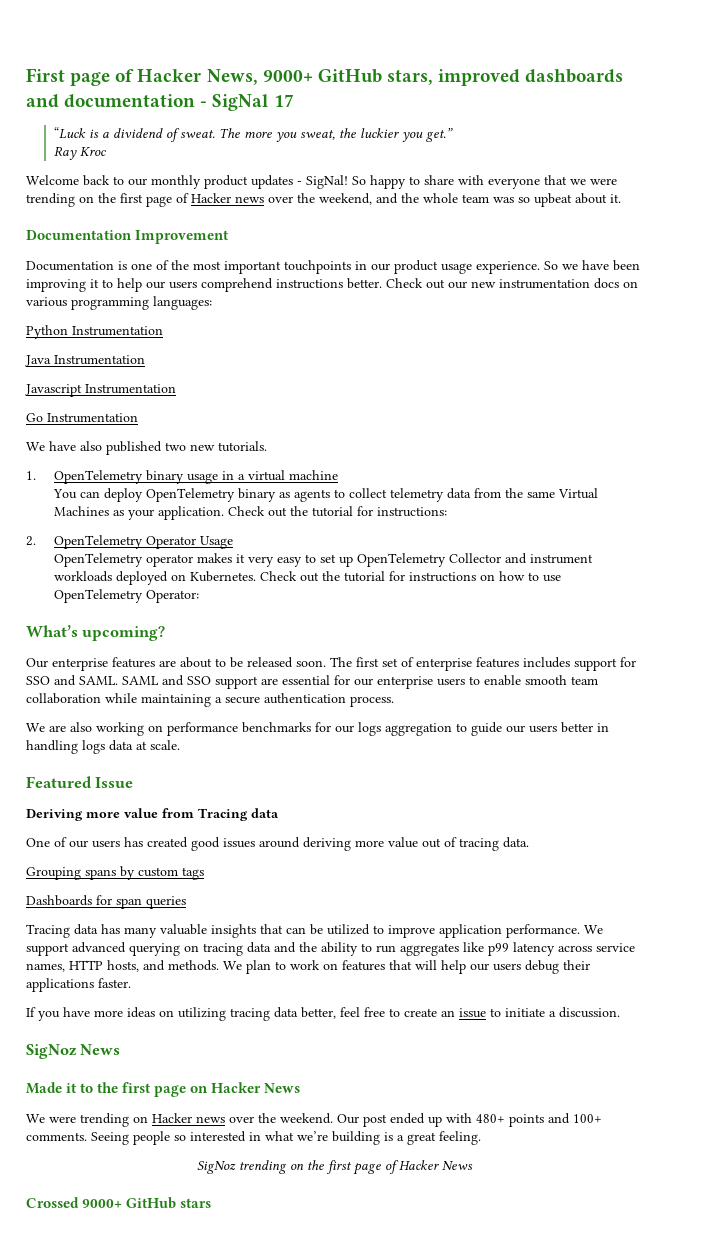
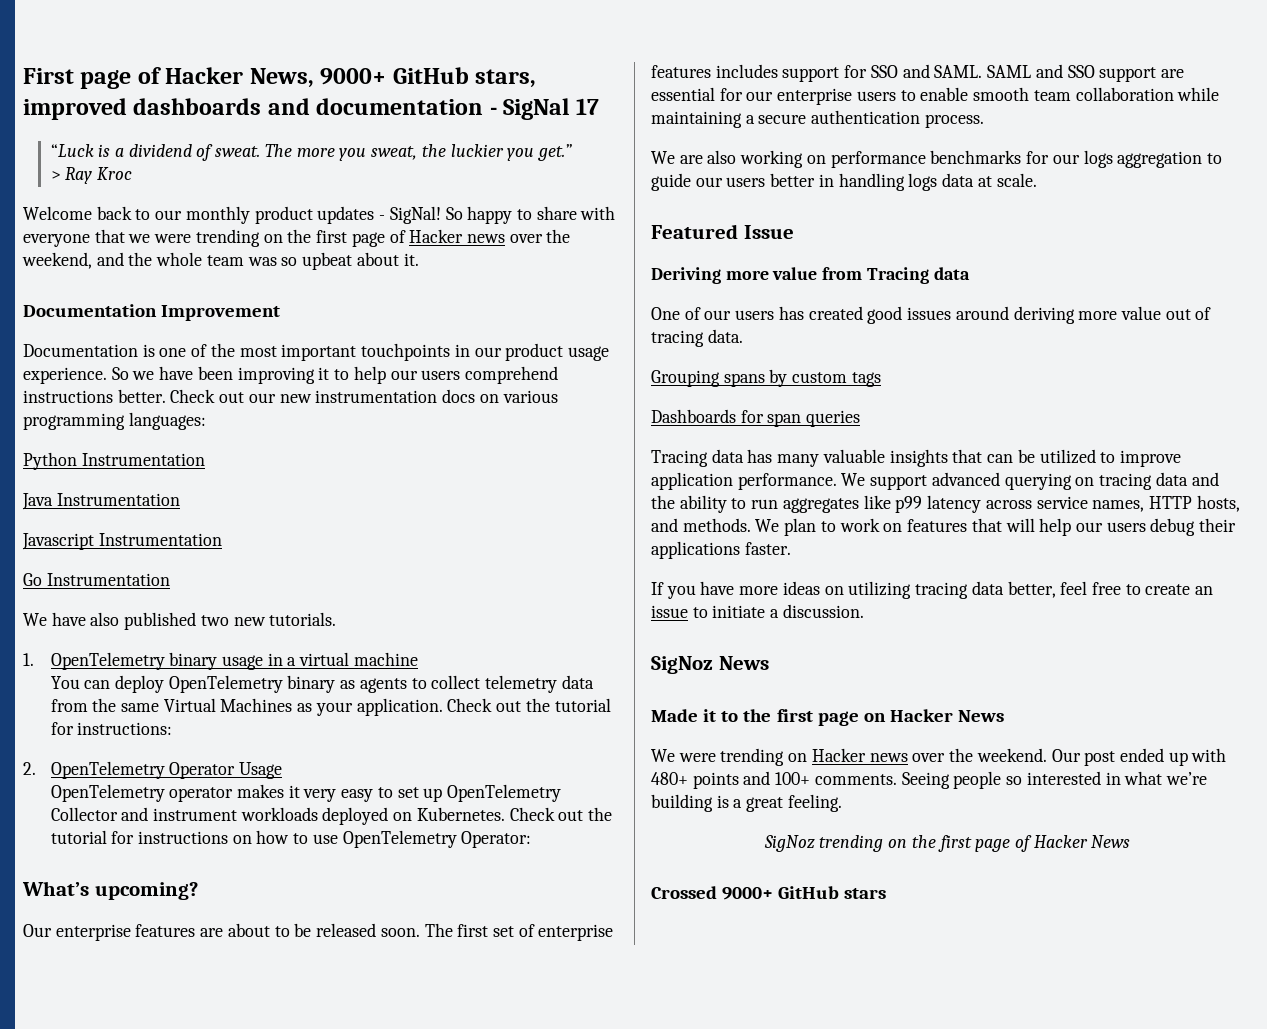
- Ray Kroc
+ > Ray Kroc

